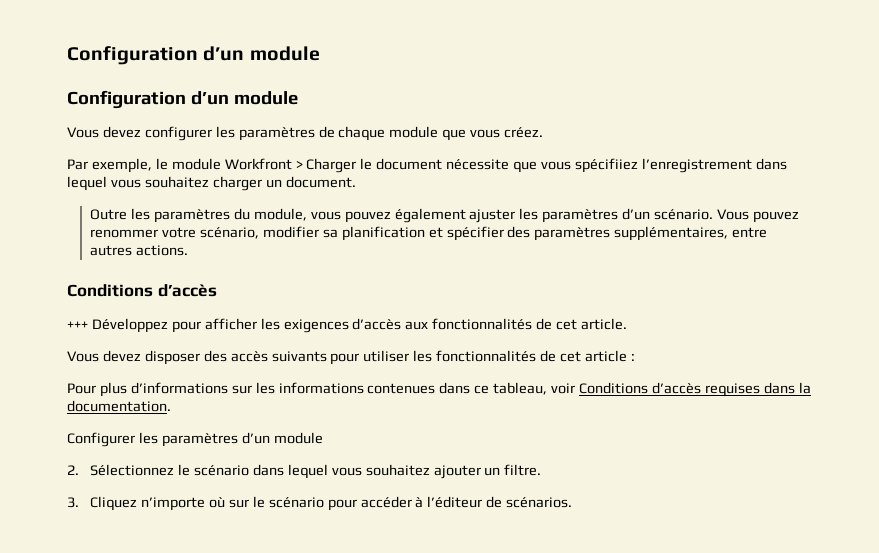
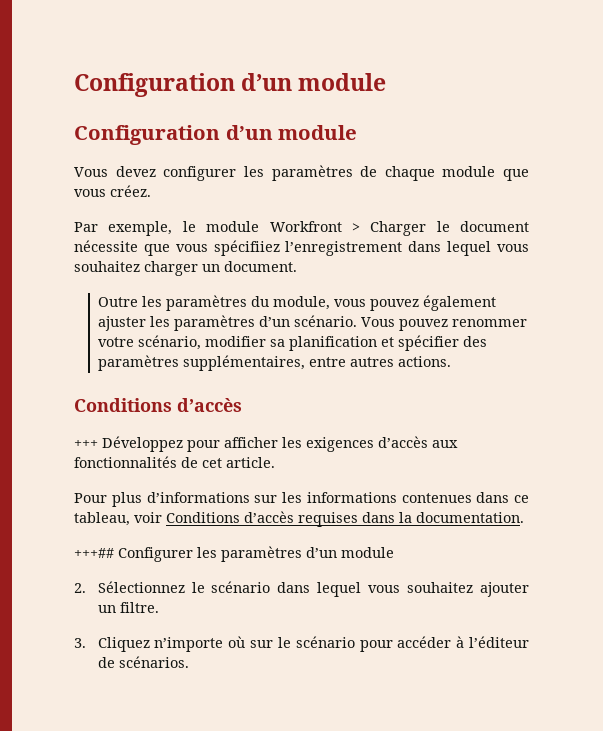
- Vous devez disposer des accès suivants pour utiliser les fonctionnalités de cet article :
- Configurer les paramètres d’un module
+ +++## Configurer les paramètres d’un module

